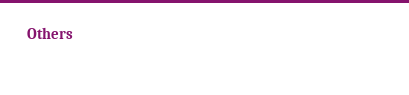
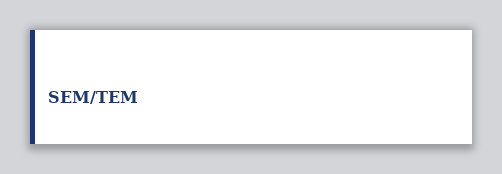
- Others
+ SEM/TEM

